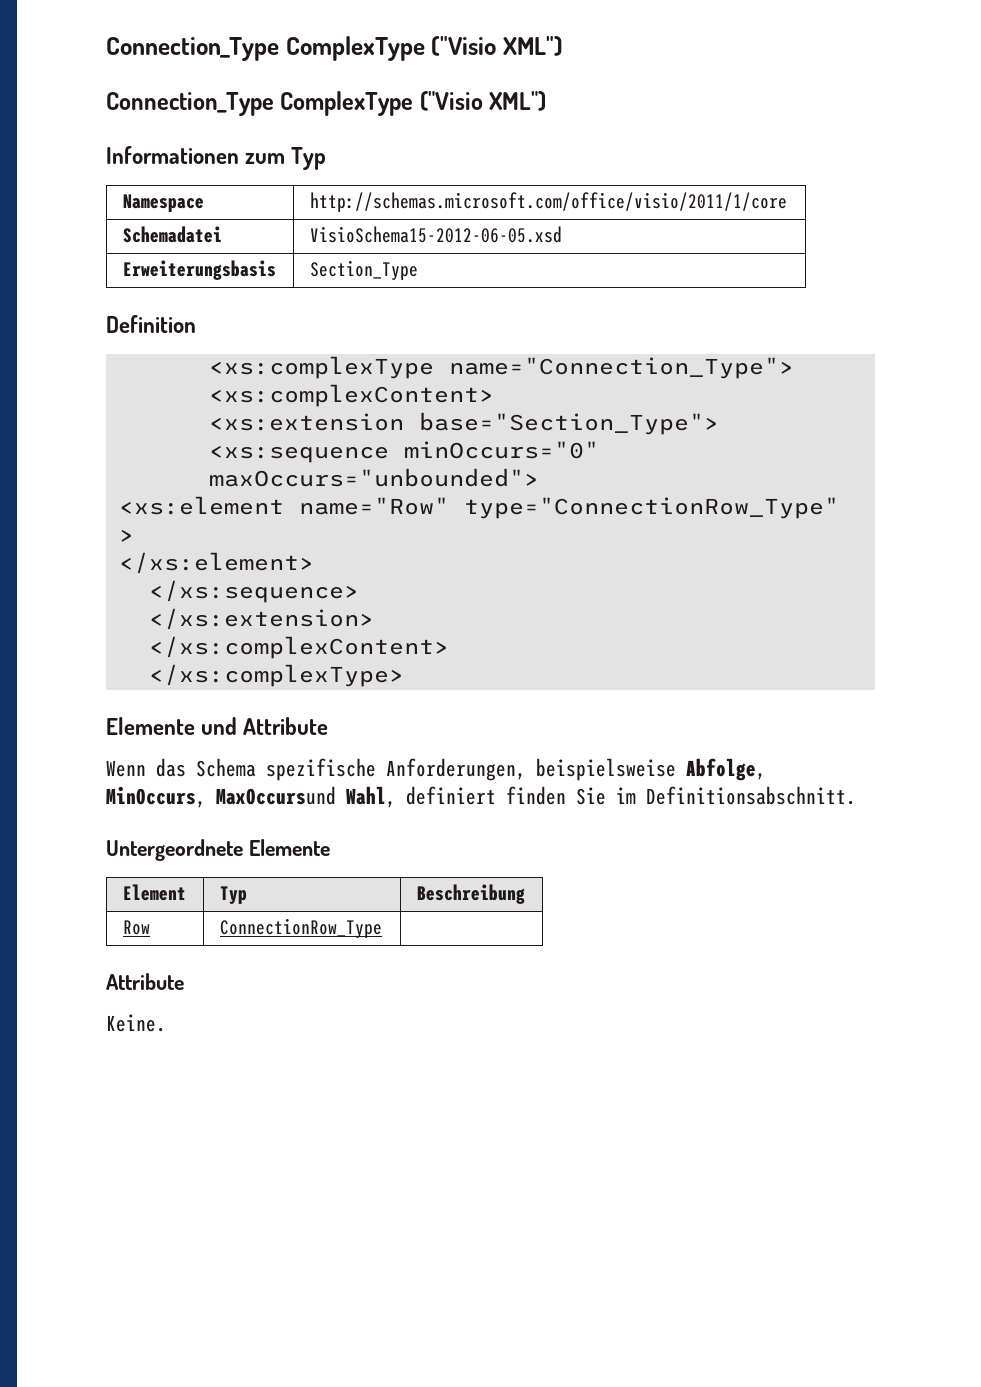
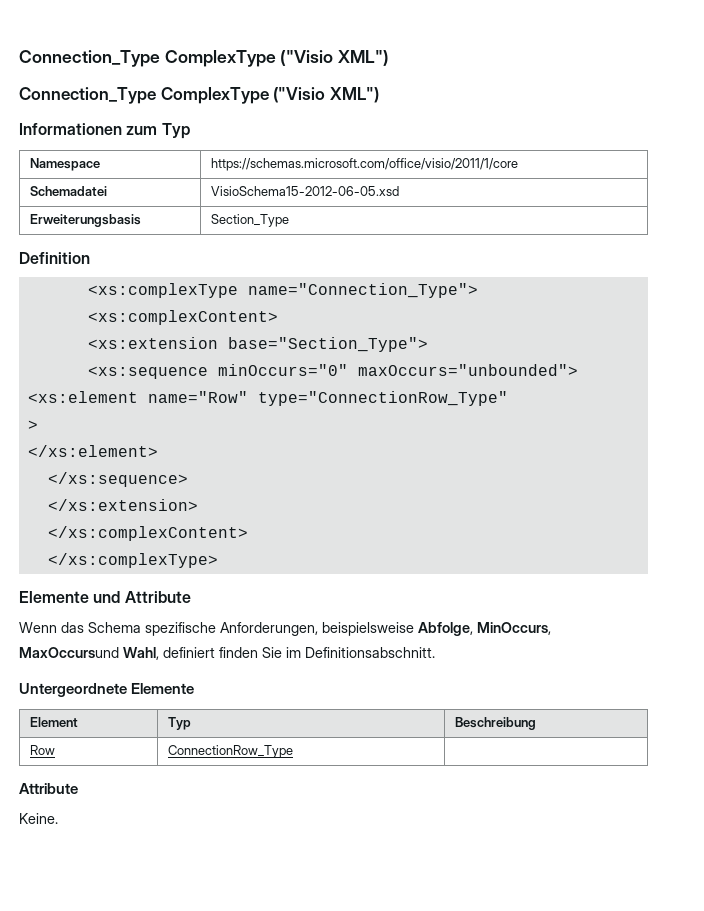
- Namespace | http://schemas.microsoft.com/office/visio/2011/1/core
+ Namespace | https://schemas.microsoft.com/office/visio/2011/1/core

